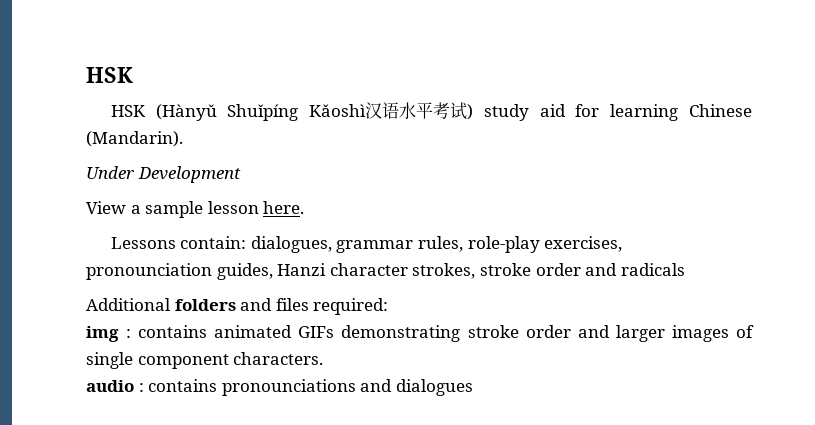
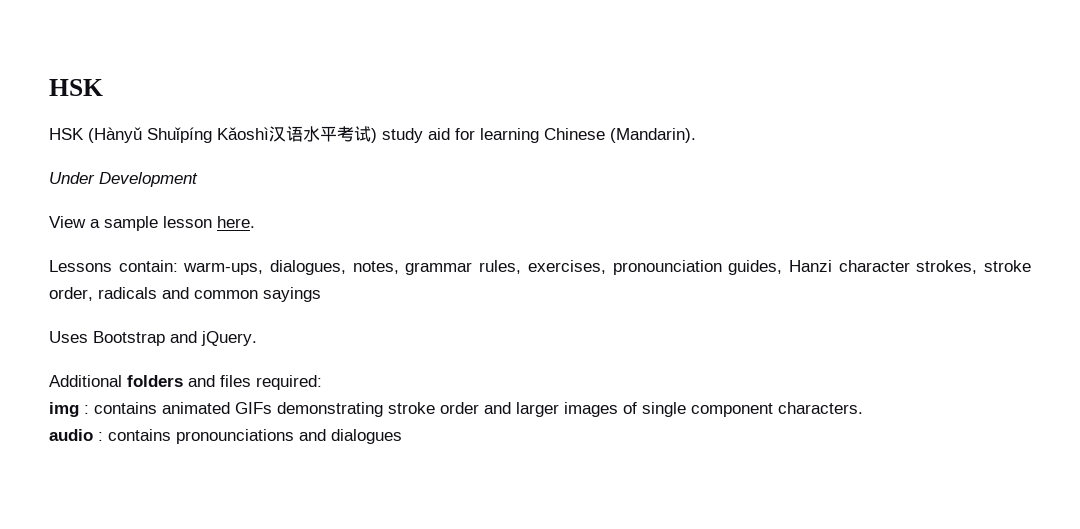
- Lessons contain: dialogues, grammar rules, role-play exercises, pronounciation guides, Hanzi character strokes, stroke order and radicals
+ Lessons contain: warm-ups, dialogues, notes, grammar rules, exercises, pronounciation guides, Hanzi character strokes, stroke order, radicals and common sayings
+ Uses Bootstrap and jQuery.

